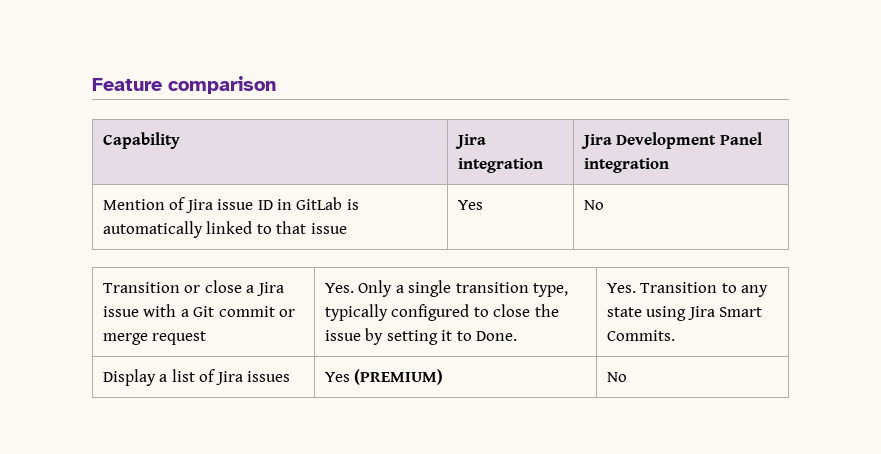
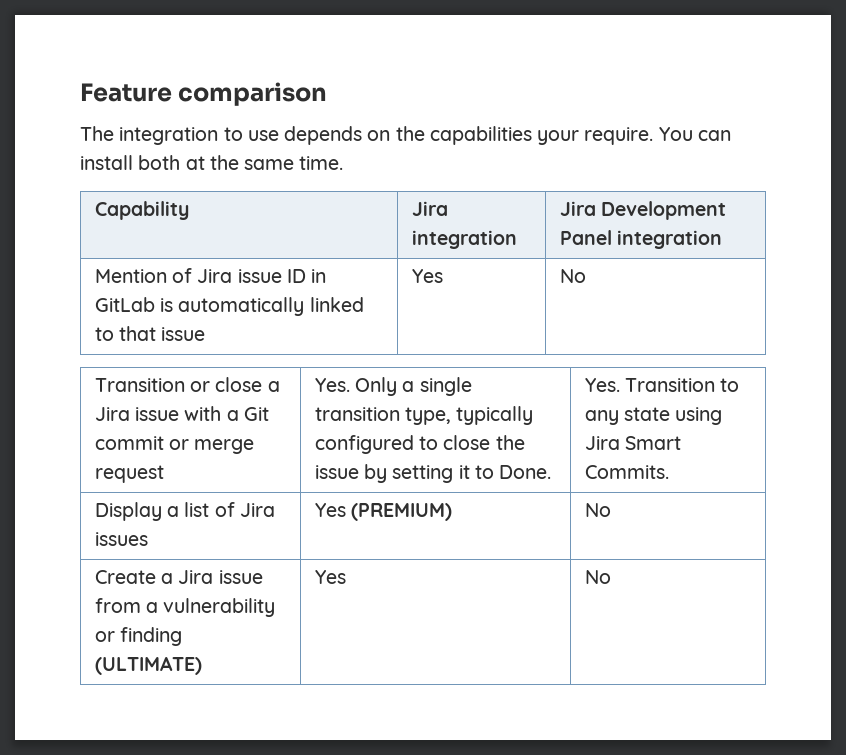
+ The integration to use depends on the capabilities your require. You can install both at the same time.
+ Create a Jira issue from a vulnerability or finding (ULTIMATE) | Yes | No

